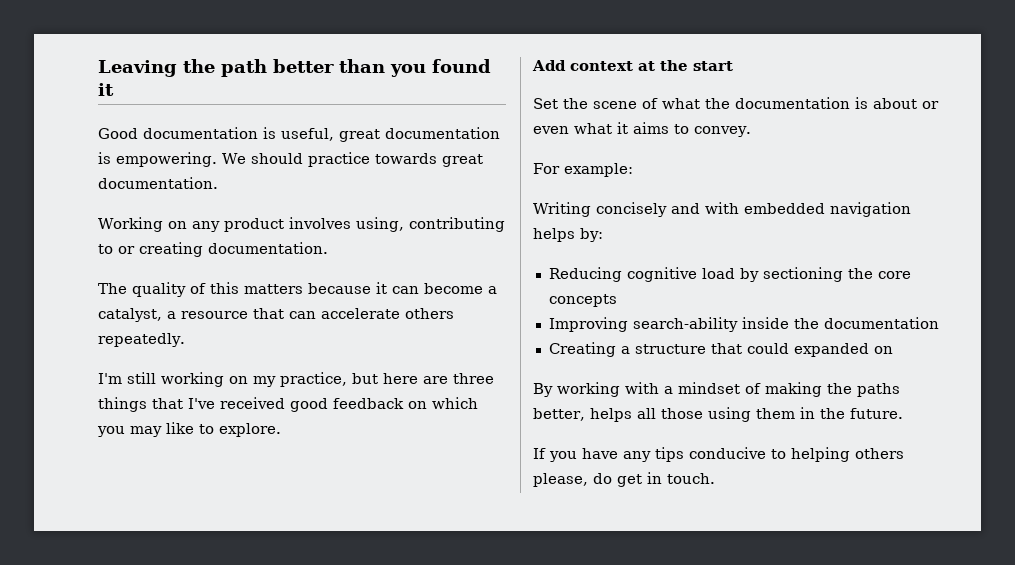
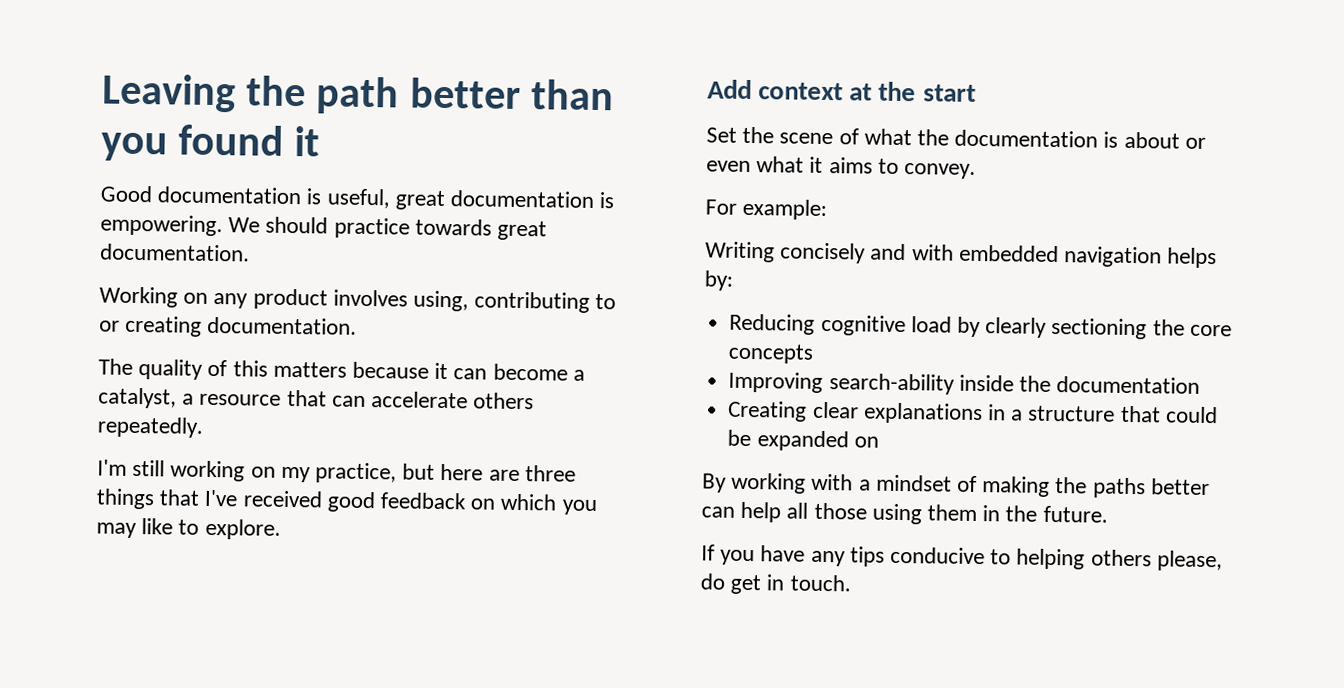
- Reducing cognitive load by sectioning the core concepts
+ Reducing cognitive load by clearly sectioning the core concepts
- Creating a structure that could expanded on
+ Creating clear explanations in a structure that could be expanded on
- By working with a mindset of making the paths better, helps all those using them in the future.
+ By working with a mindset of making the paths better can help all those using them in the future.

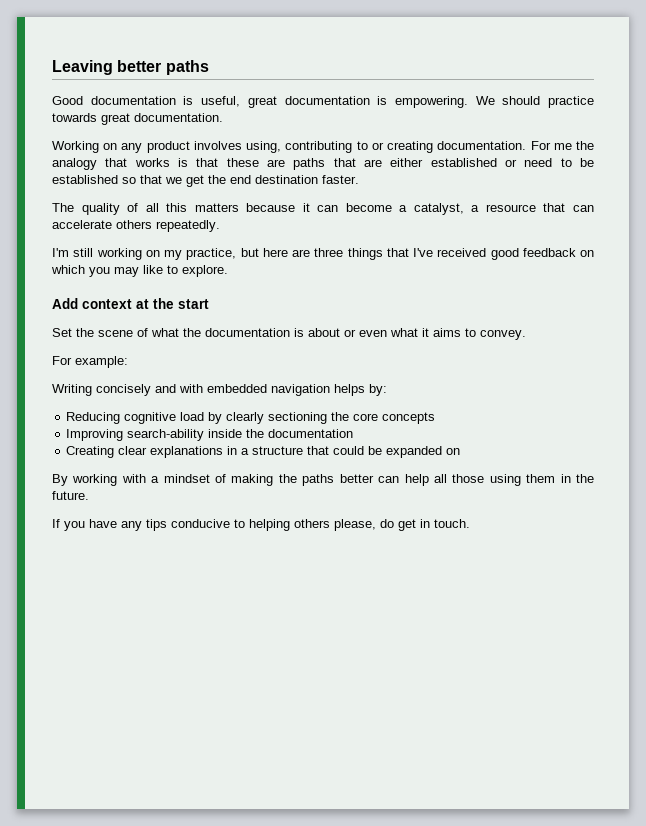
- Leaving the path better than you found it
+ Leaving better paths
+ For me the analogy that works is that these are paths that are either established or need to be established so that we get the end destination faster.
- The quality of this matters because it can become a catalyst, a resource that can accelerate others repeatedly.
+ The quality of all this matters because it can become a catalyst, a resource that can accelerate others repeatedly.

